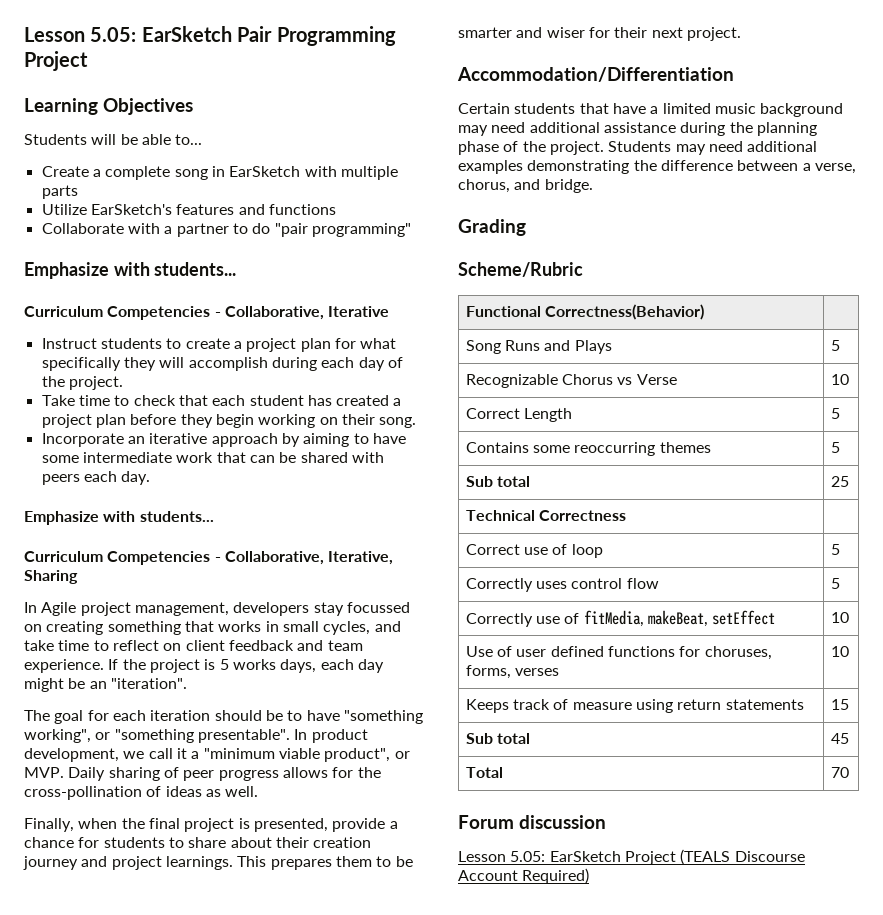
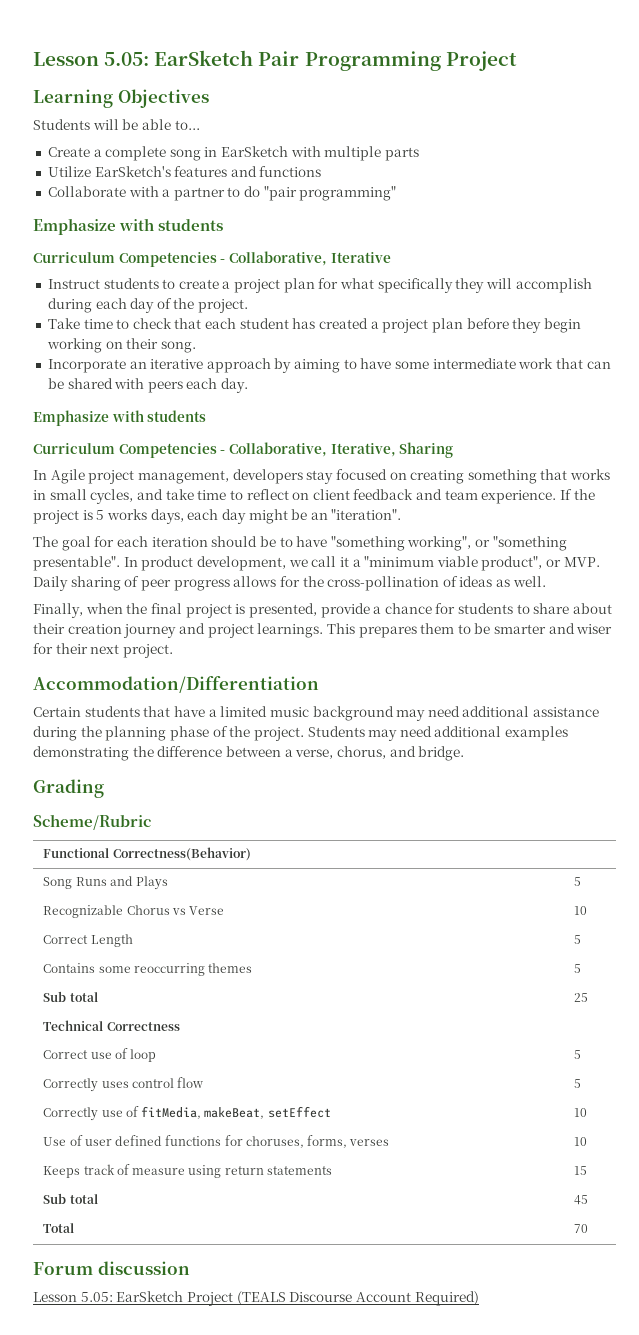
  Collaborate with a partner to do "pair programming"
- Emphasize with students...
+ Emphasize with students
  Incorporate an iterative approach by aiming to have some intermediate work that can be shared with peers each day.
- Emphasize with students...
+ Emphasize with students
- In Agile project management, developers stay focussed on creating something that works in small cycles, and take time to reflect on client feedback and team experience.
+ In Agile project management, developers stay focused on creating something that works in small cycles, and take time to reflect on client feedback and team experience.

